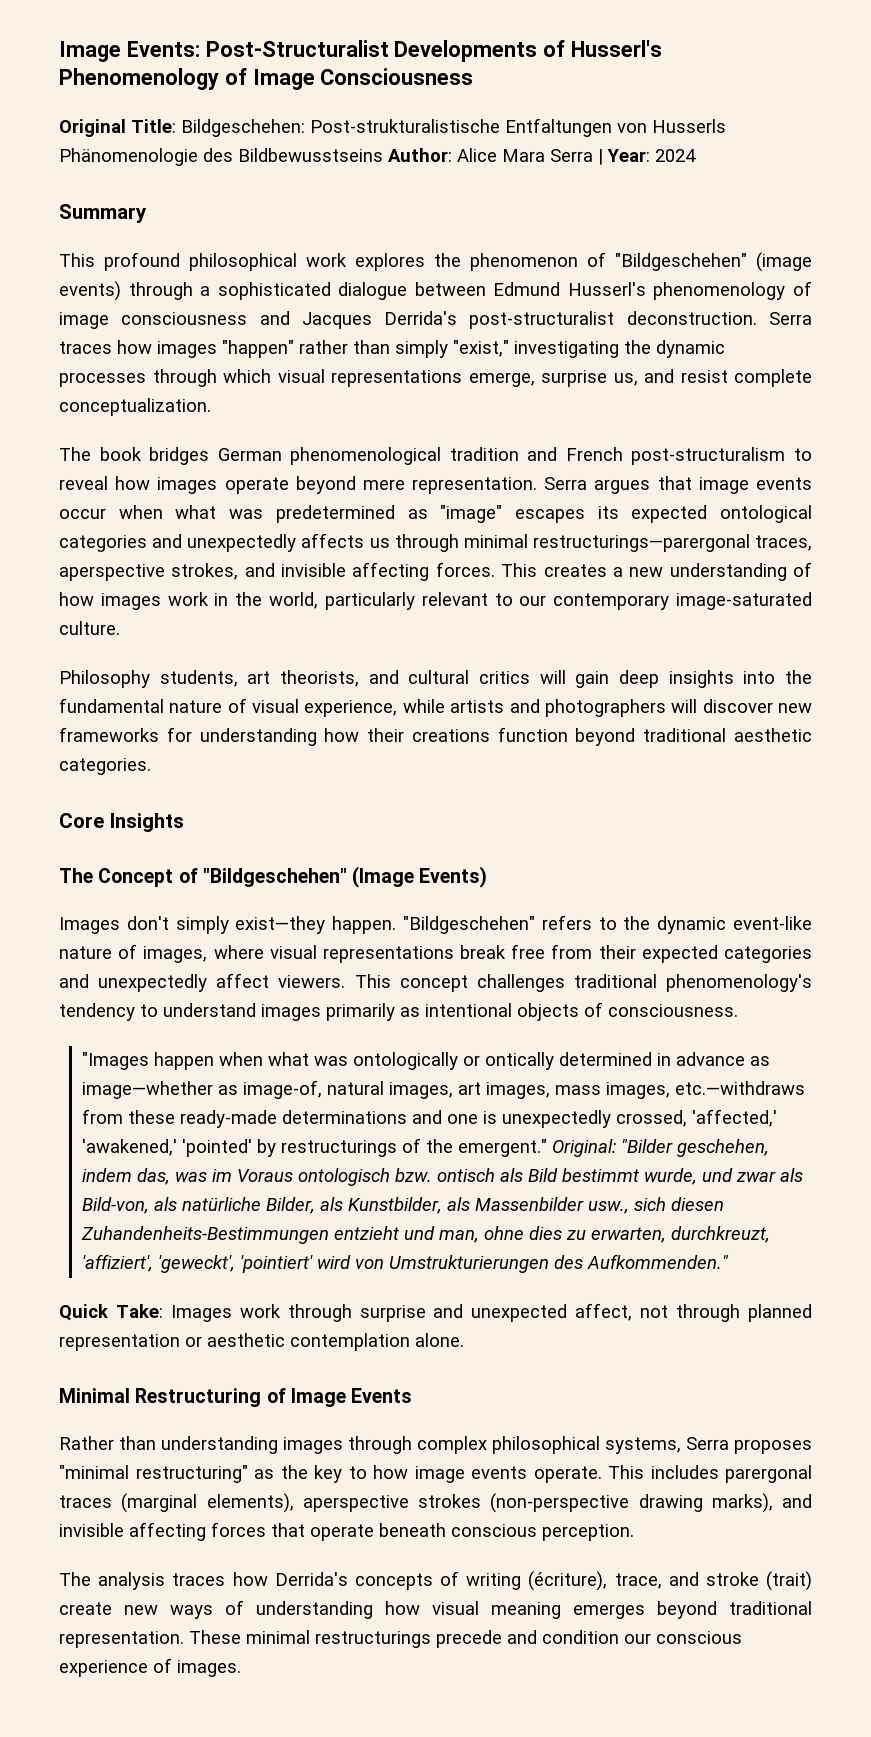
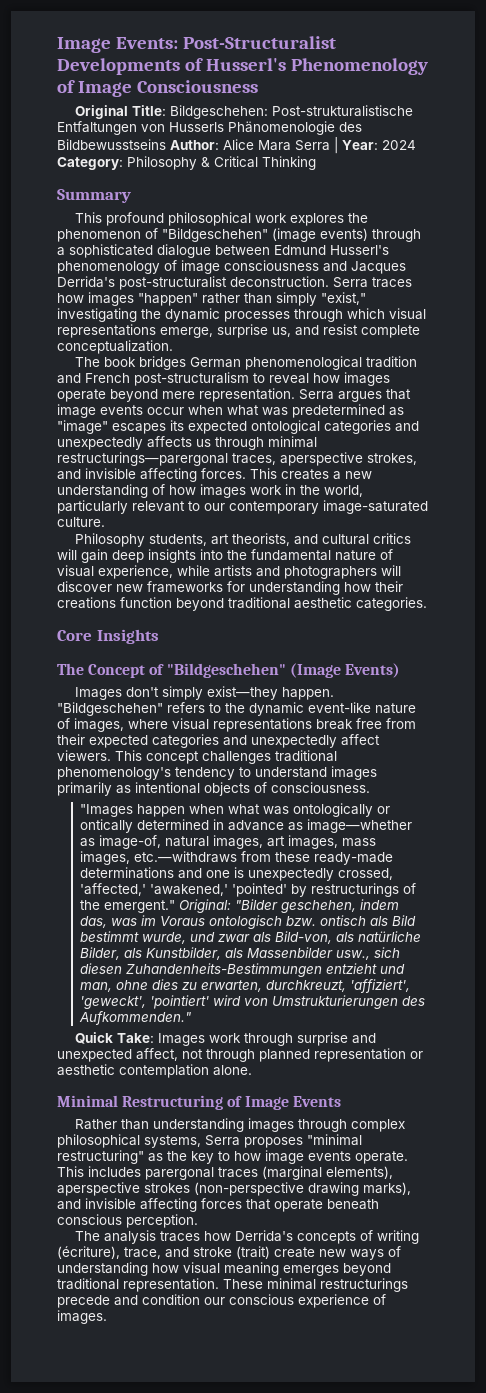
- Original Title: Bildgeschehen: Post-strukturalistische Entfaltungen von Husserls Phänomenologie des Bildbewusstseins Author: Alice Mara Serra | Year: 2024
+ Original Title: Bildgeschehen: Post-strukturalistische Entfaltungen von Husserls Phänomenologie des Bildbewusstseins Author: Alice Mara Serra | Year: 2024 Category: Philosophy & Critical Thinking

